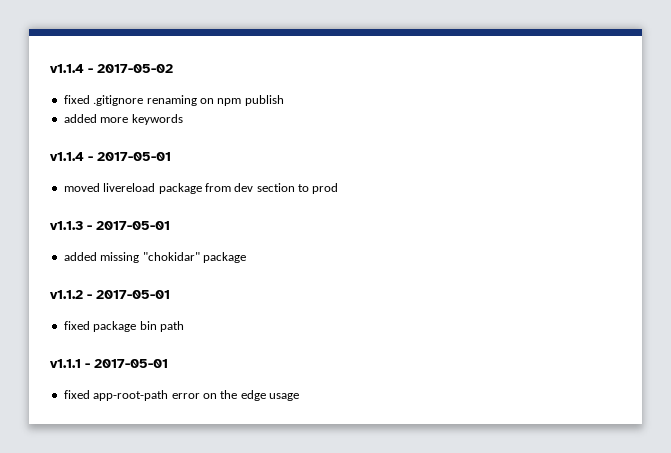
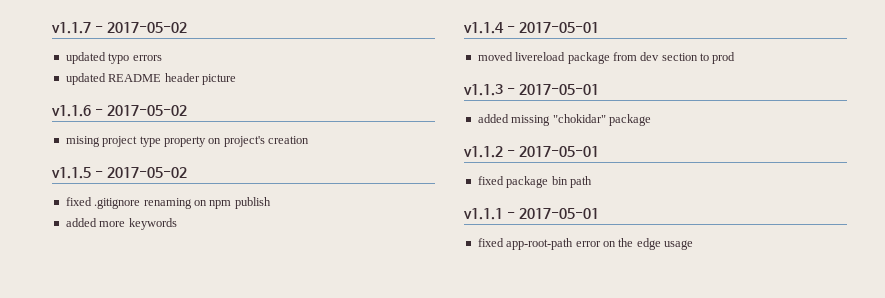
- v1.1.4 - 2017-05-02
+ v1.1.7 - 2017-05-02
+ updated typo errors
+ updated README header picture
+ v1.1.6 - 2017-05-02
+ mising project type property on project's creation
+ v1.1.5 - 2017-05-02

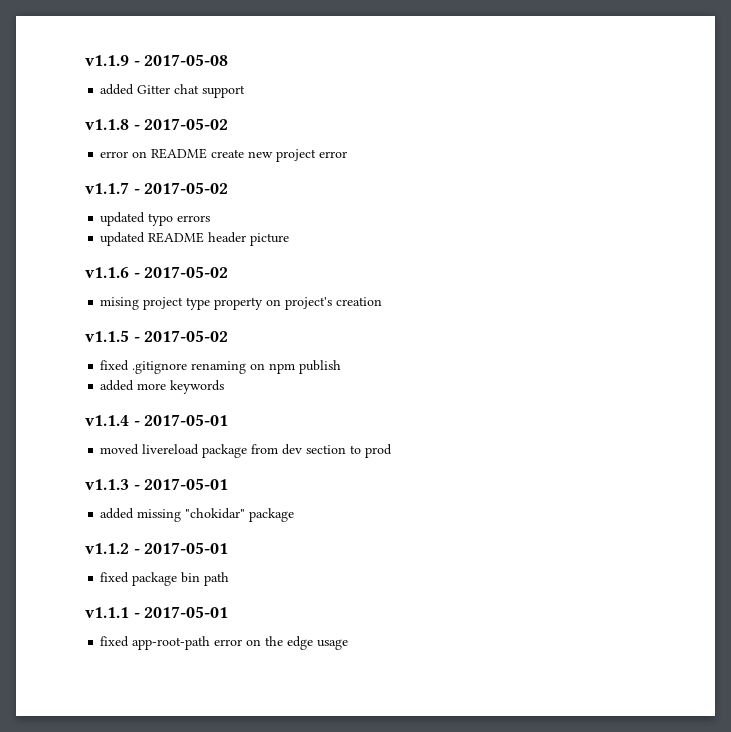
+ v1.1.9 - 2017-05-08
+ added Gitter chat support
+ v1.1.8 - 2017-05-02
+ error on README create new project error

